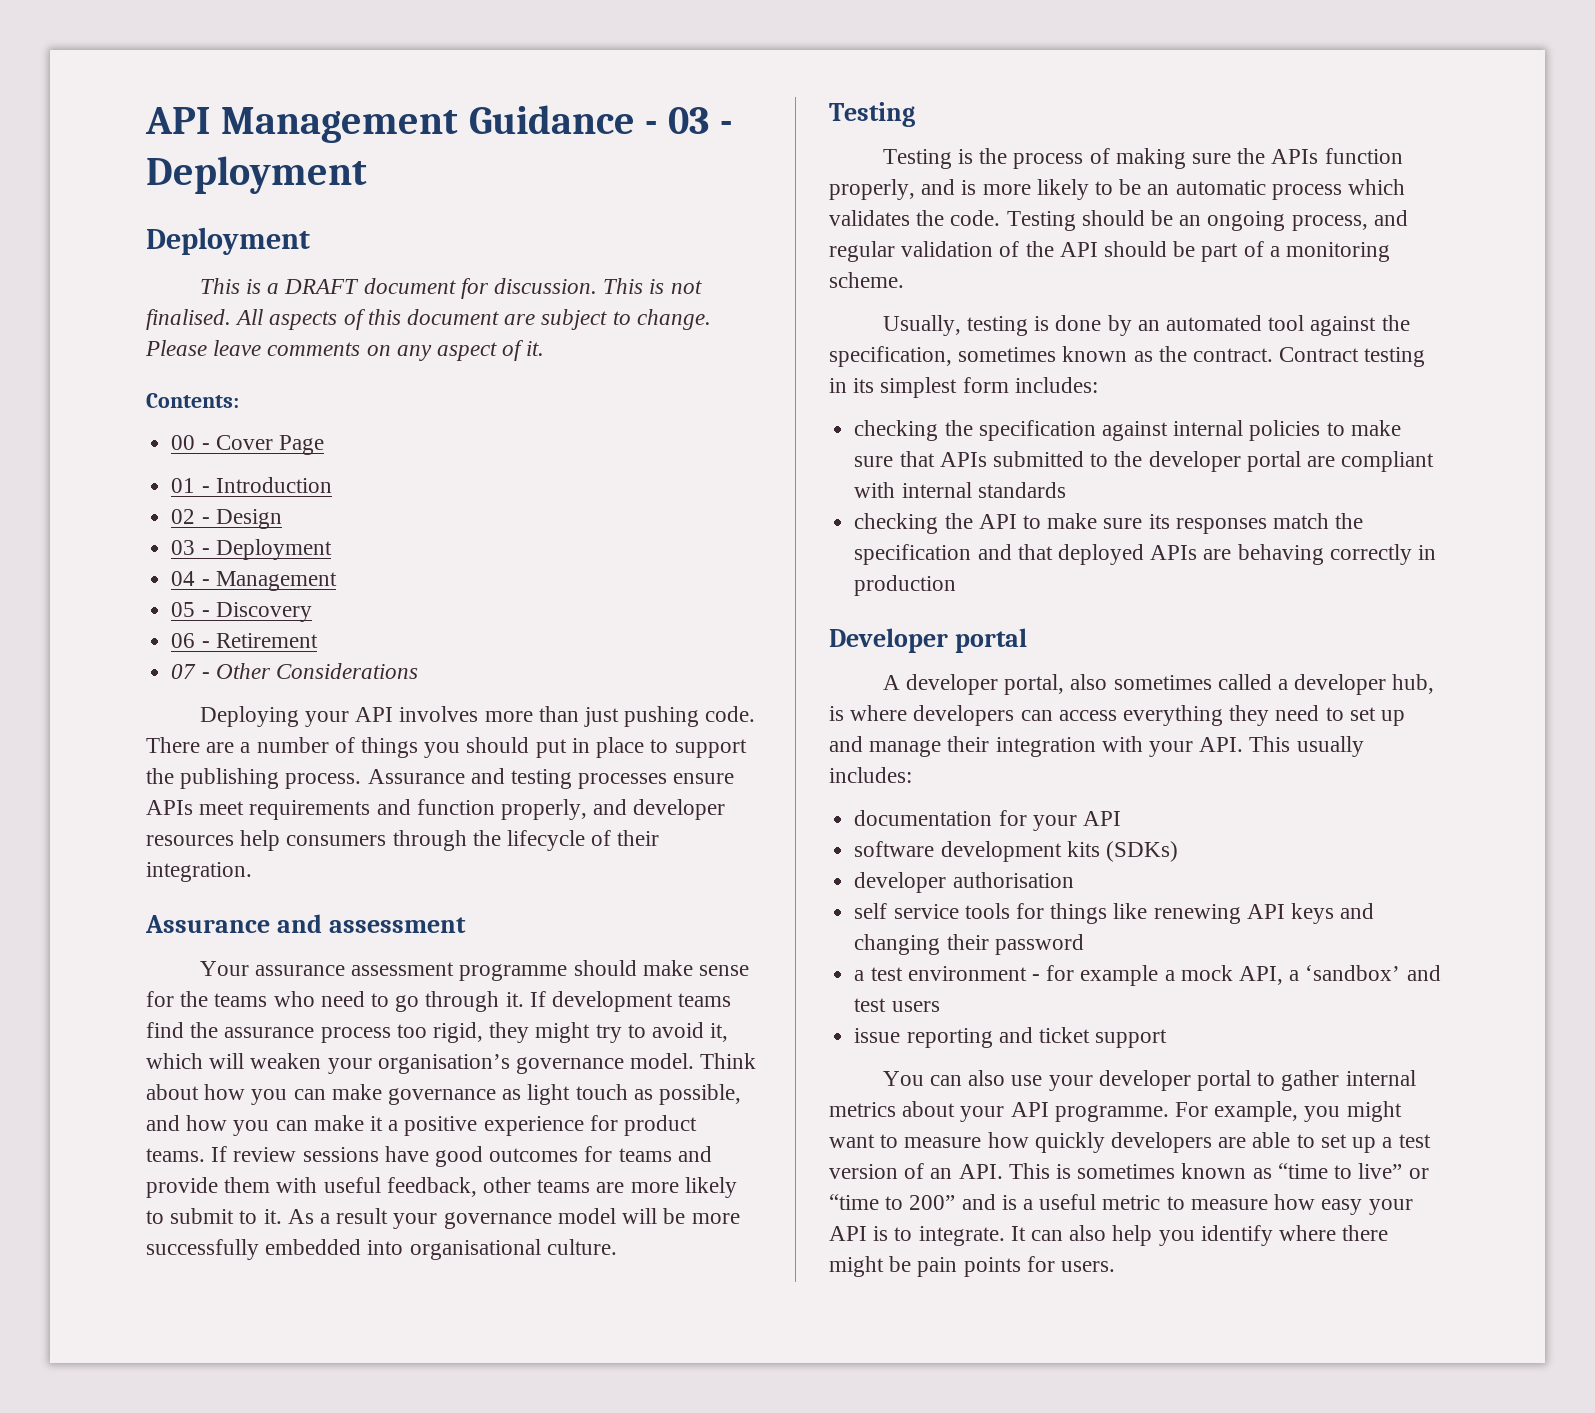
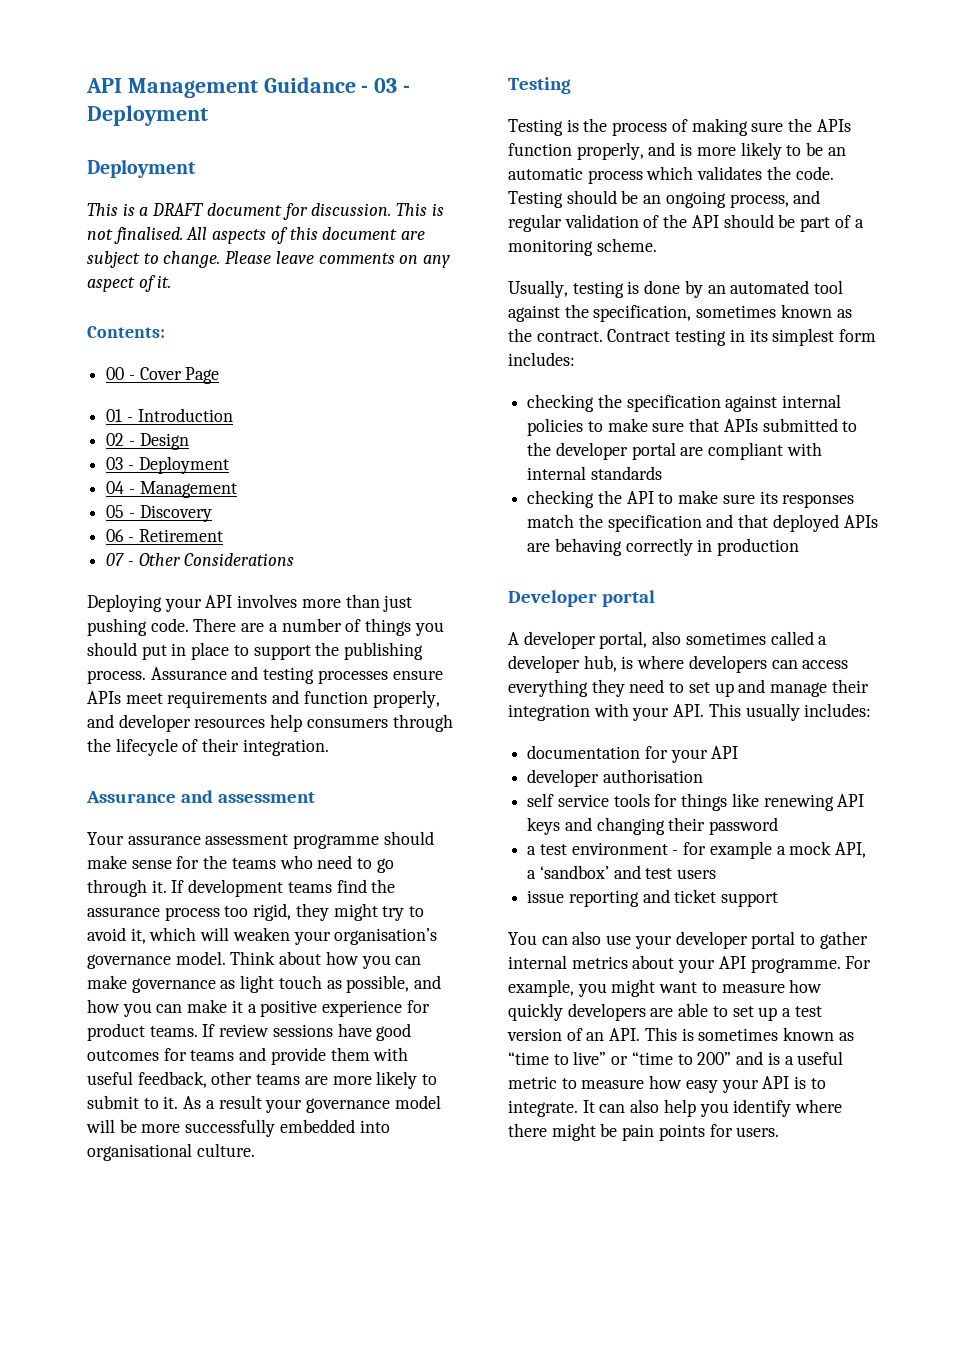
- software development kits (SDKs)

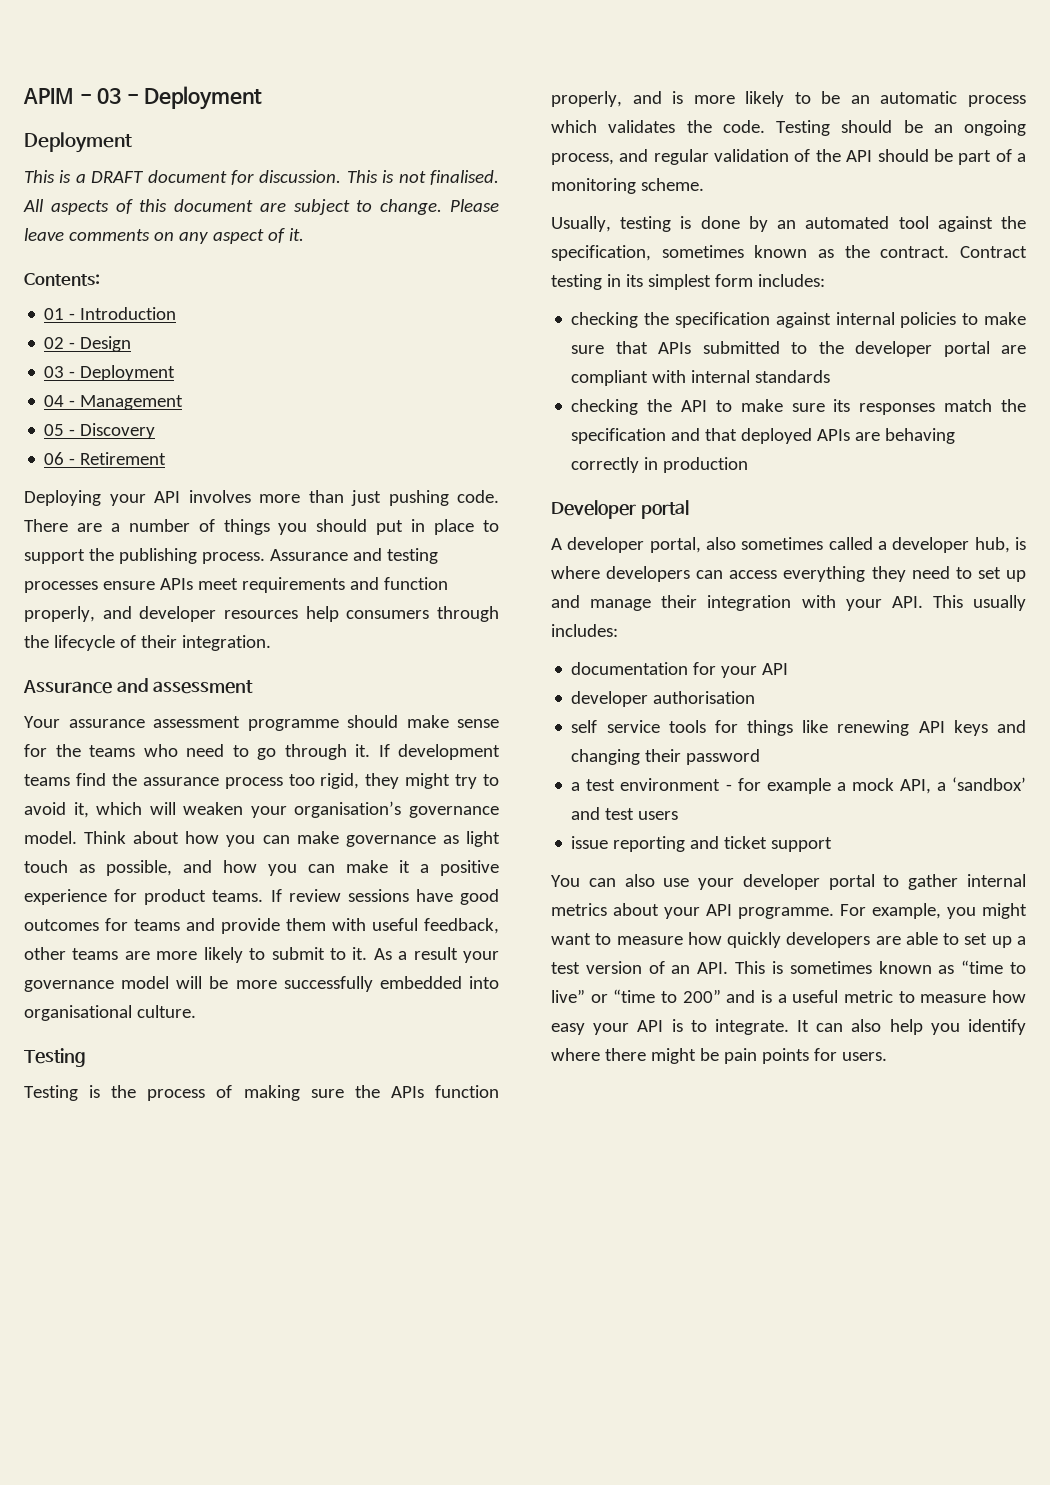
- API Management Guidance - 03 - Deployment
+ APIM - 03 - Deployment
- 00 - Cover Page
- 07 - Other Considerations

